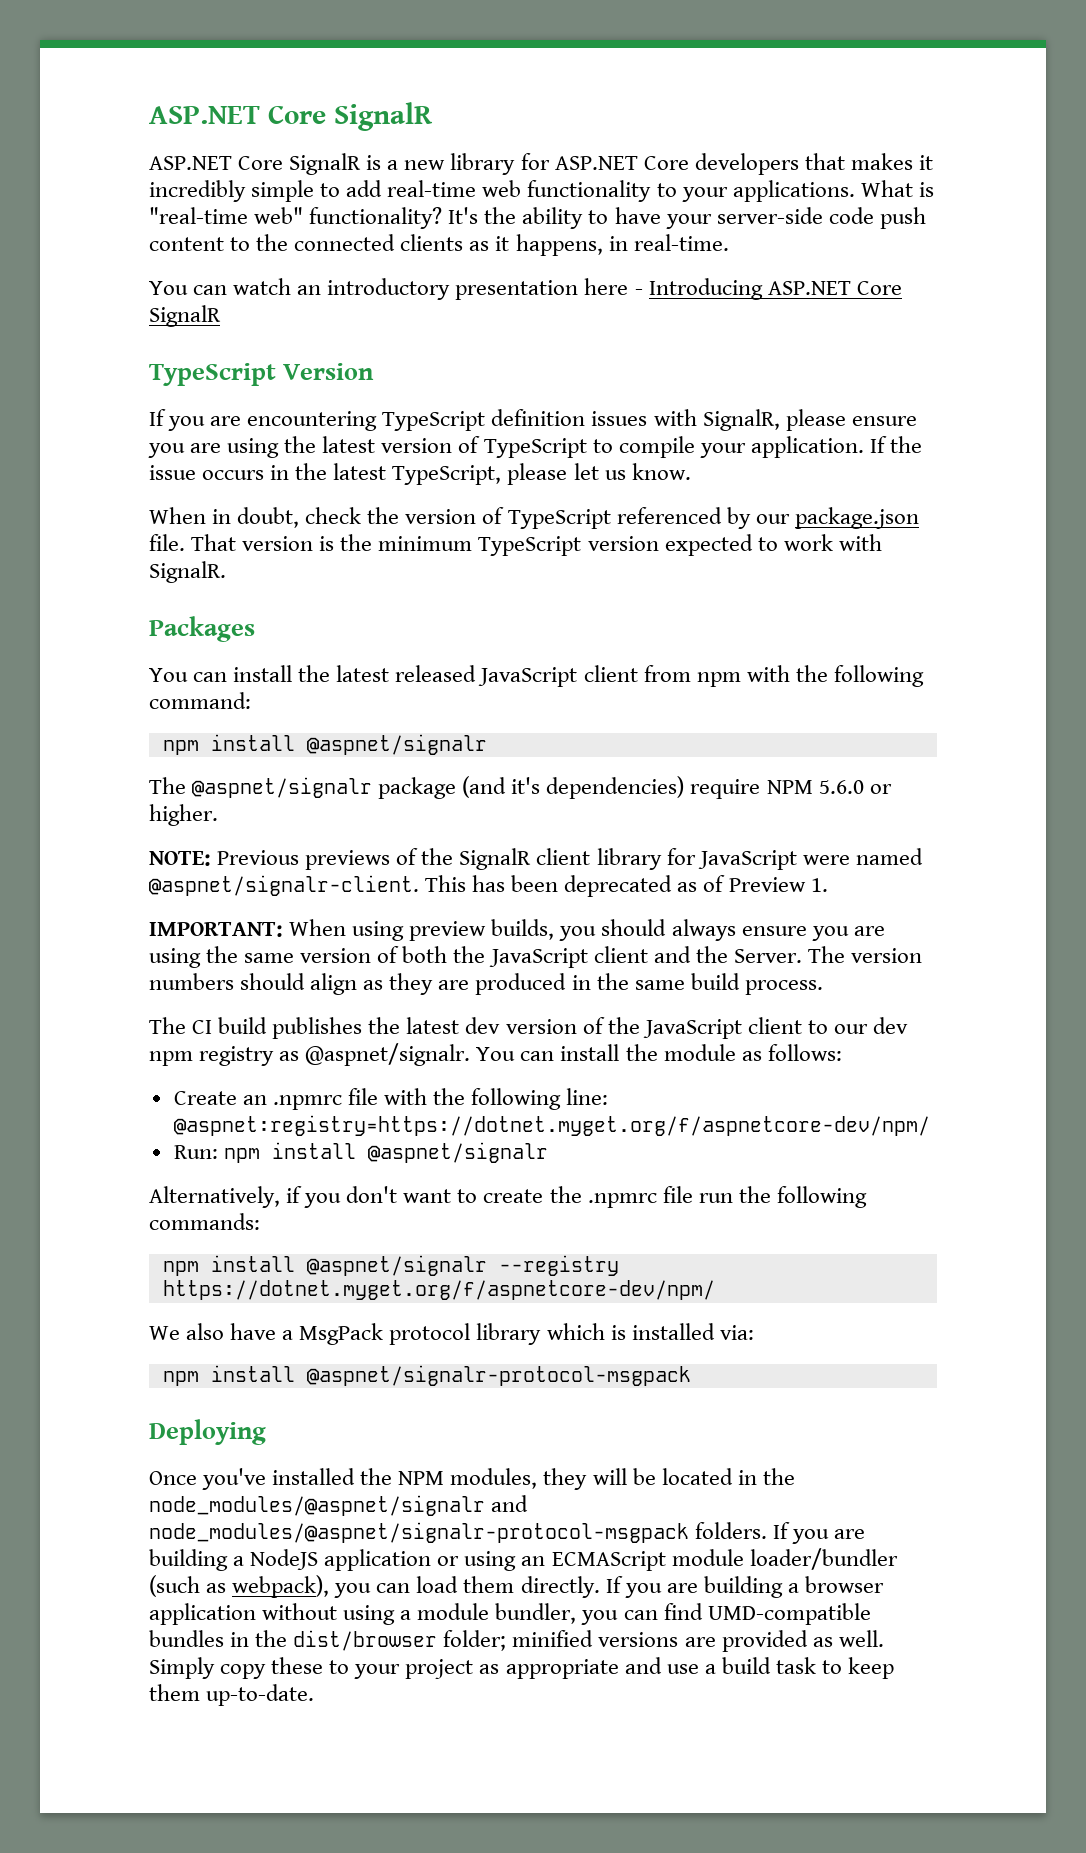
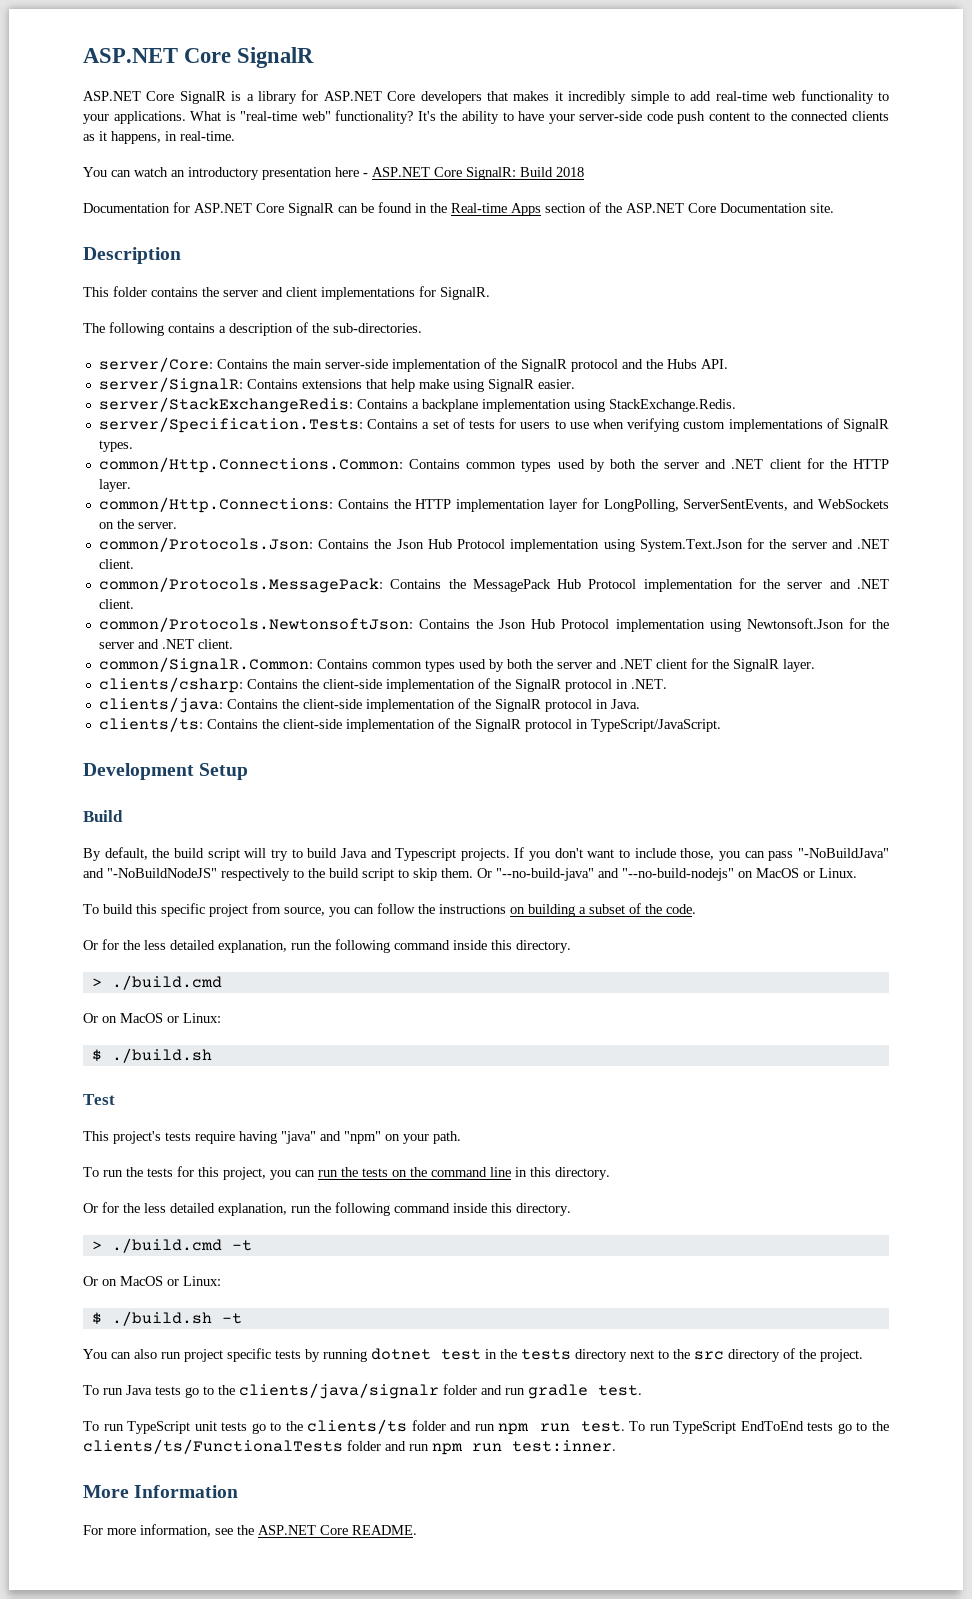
- ASP.NET Core SignalR is a new library for ASP.NET Core developers that makes it incredibly simple to add real-time web functionality to your applications.
+ ASP.NET Core SignalR is a library for ASP.NET Core developers that makes it incredibly simple to add real-time web functionality to your applications.
- You can watch an introductory presentation here - Introducing ASP.NET Core SignalR
- TypeScript Version
- If you are encountering TypeScript definition issues with SignalR, please ensure you are using the latest version of TypeScript to compile your application. If the issue occurs in the latest TypeScript, please let us know.
- When in doubt, check the version of TypeScript referenced by our package.json file. That version is the minimum TypeScript version expected to work with SignalR.
- Packages
- You can install the latest released JavaScript client from npm with the following command:
- npm install @aspnet/signalr
- The @aspnet/signalr package (and it's dependencies) require NPM 5.6.0 or higher.
- NOTE: Previous previews of the SignalR client library for JavaScript were named @aspnet/signalr-client. This has been deprecated as of Preview 1.
- IMPORTANT: When using preview builds, you should always ensure you are using the same version of both the JavaScript client and the Server. The version numbers should align as they are produced in the same build process.
- The CI build publishes the latest dev version of the JavaScript client to our dev npm registry as @aspnet/signalr. You can install the module as follows:
- Create an .npmrc file with the following line: @aspnet:registry=https://dotnet.myget.org/f/aspnetcore-dev/npm/
- Run: npm install @aspnet/signalr
- Alternatively, if you don't want to create the .npmrc file run the following commands:
- npm install @aspnet/signalr --registry https://dotnet.myget.org/f/aspnetcore-dev/npm/
- We also have a MsgPack protocol library which is installed via:
- npm install @aspnet/signalr-protocol-msgpack
- Deploying
- Once you've installed the NPM modules, they will be located in the node_modules/@aspnet/signalr and node_modules/@aspnet/signalr-protocol-msgpack folders. If you are building a NodeJS application or using an ECMAScript module loader/bundler (such as webpack), you can load them directly. If you are building a browser application without using a module bundler, you can find UMD-compatible bundles in the dist/browser folder; minified versions are provided as well. Simply copy these to your project as appropriate and use a build task to keep them up-to-date.
+ You can watch an introductory presentation here - ASP.NET Core SignalR: Build 2018
+ Documentation for ASP.NET Core SignalR can be found in the Real-time Apps section of the ASP.NET Core Documentation site.
+ Description
+ This folder contains the server and client implementations for SignalR.
+ The following contains a description of the sub-directories.
+ server/Core: Contains the main server-side implementation of the SignalR protocol and the Hubs API.
+ server/SignalR: Contains extensions that help make using SignalR easier.
+ server/StackExchangeRedis: Contains a backplane implementation using StackExchange.Redis.
+ server/Specification.Tests: Contains a set of tests for users to use when verifying custom implementations of SignalR types.
+ common/Http.Connections.Common: Contains common types used by both the server and .NET client for the HTTP layer.
+ common/Http.Connections: Contains the HTTP implementation layer for LongPolling, ServerSentEvents, and WebSockets on the server.
+ common/Protocols.Json: Contains the Json Hub Protocol implementation using System.Text.Json for the server and .NET client.
+ common/Protocols.MessagePack: Contains the MessagePack Hub Protocol implementation for the server and .NET client.
+ common/Protocols.NewtonsoftJson: Contains the Json Hub Protocol implementation using Newtonsoft.Json for the server and .NET client.
+ common/SignalR.Common: Contains common types used by both the server and .NET client for the SignalR layer.
+ clients/csharp: Contains the client-side implementation of the SignalR protocol in .NET.
+ clients/java: Contains the client-side implementation of the SignalR protocol in Java.
+ clients/ts: Contains the client-side implementation of the SignalR protocol in TypeScript/JavaScript.
+ Development Setup
+ Build
+ By default, the build script will try to build Java and Typescript projects. If you don't want to include those, you can pass "-NoBuildJava" and "-NoBuildNodeJS" respectively to the build script to skip them. Or "--no-build-java" and "--no-build-nodejs" on MacOS or Linux.
+ To build this specific project from source, you can follow the instructions on building a subset of the code.
+ Or for the less detailed explanation, run the following command inside this directory.
+ > ./build.cmd
+ Or on MacOS or Linux:
+ $ ./build.sh
+ Test
+ This project's tests require having "java" and "npm" on your path.
+ To run the tests for this project, you can run the tests on the command line in this directory.
+ Or for the less detailed explanation, run the following command inside this directory.
+ > ./build.cmd -t
+ Or on MacOS or Linux:
+ $ ./build.sh -t
+ You can also run project specific tests by running dotnet test in the tests directory next to the src directory of the project.
+ To run Java tests go to the clients/java/signalr folder and run gradle test.
+ To run TypeScript unit tests go to the clients/ts folder and run npm run test. To run TypeScript EndToEnd tests go to the clients/ts/FunctionalTests folder and run npm run test:inner.
+ More Information
+ For more information, see the ASP.NET Core README.

